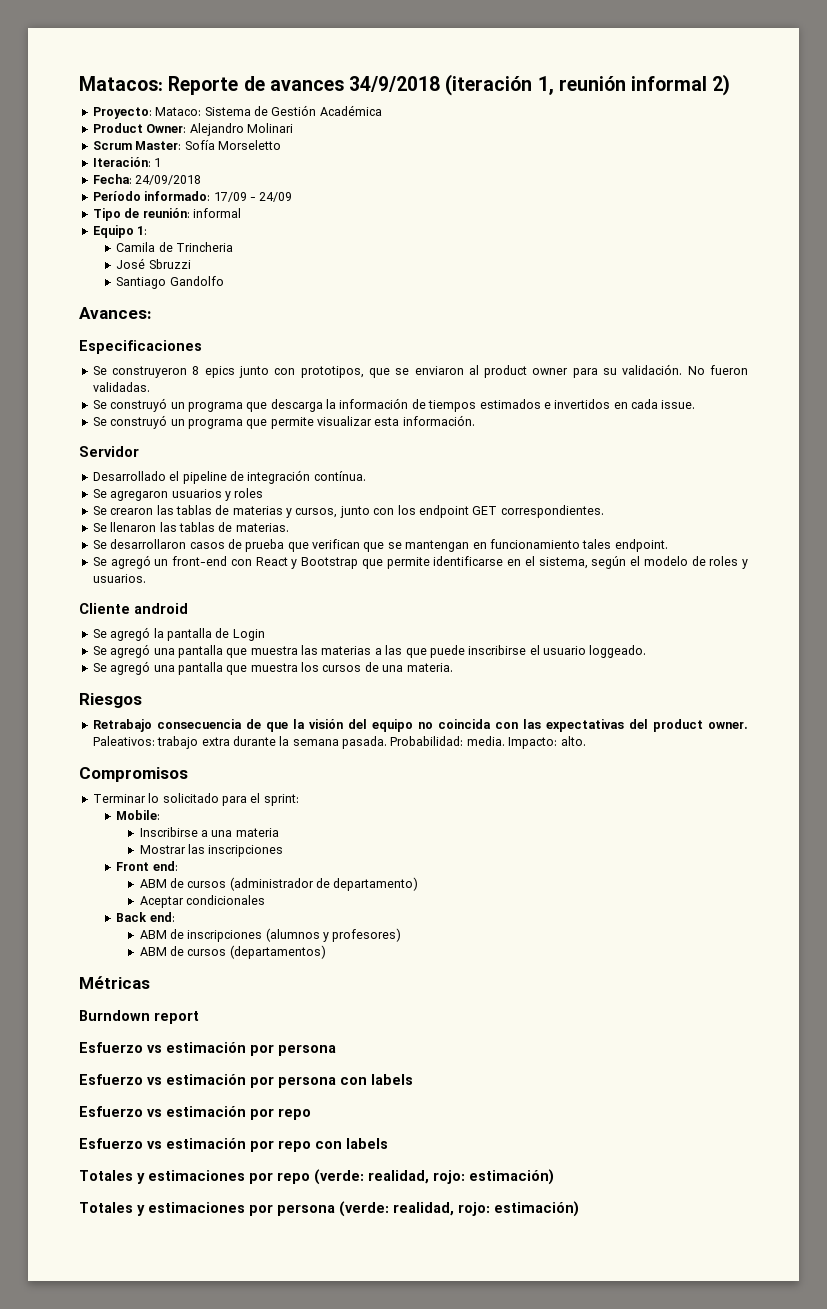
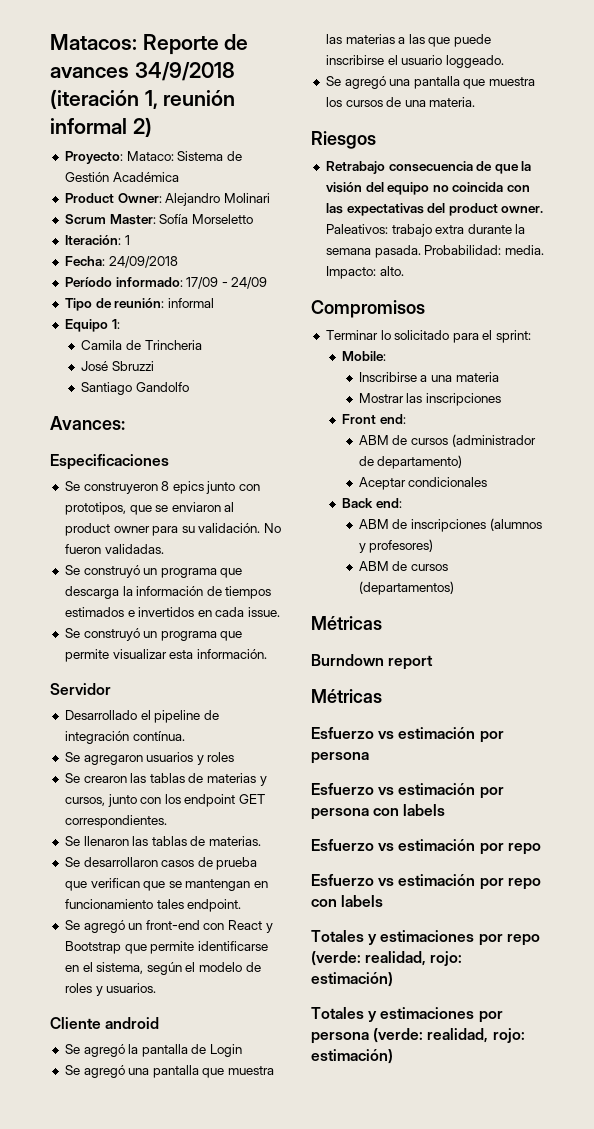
  Burndown report
+ Métricas

